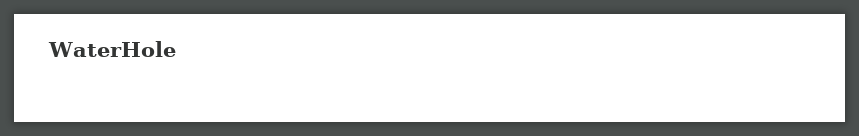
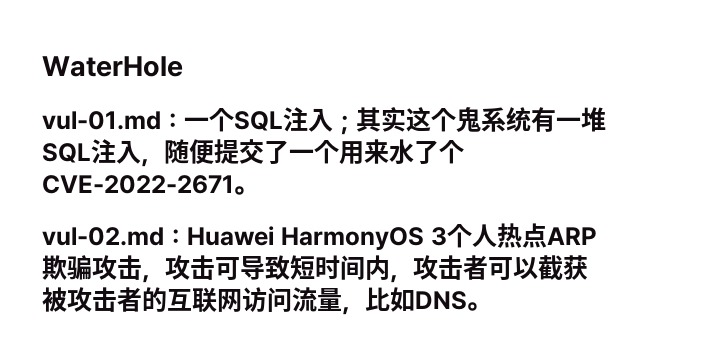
+ vul-01.md：一个SQL注入；其实这个鬼系统有一堆SQL注入，随便提交了一个用来水了个CVE-2022-2671。
+ vul-02.md：Huawei HarmonyOS 3个人热点ARP欺骗攻击，攻击可导致短时间内，攻击者可以截获被攻击者的互联网访问流量，比如DNS。

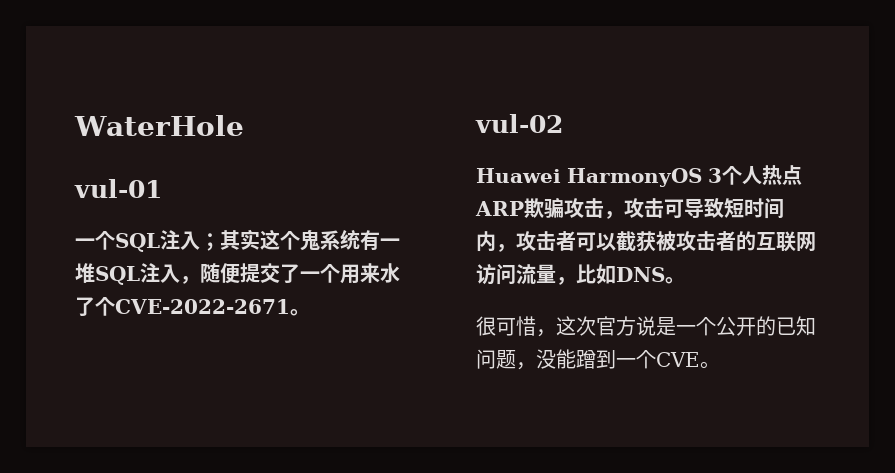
- vul-01.md：一个SQL注入；其实这个鬼系统有一堆SQL注入，随便提交了一个用来水了个CVE-2022-2671。
+ vul-01
+ 一个SQL注入；其实这个鬼系统有一堆SQL注入，随便提交了一个用来水了个CVE-2022-2671。
- vul-02.md：Huawei HarmonyOS 3个人热点ARP欺骗攻击，攻击可导致短时间内，攻击者可以截获被攻击者的互联网访问流量，比如DNS。
+ vul-02
+ Huawei HarmonyOS 3个人热点ARP欺骗攻击，攻击可导致短时间内，攻击者可以截获被攻击者的互联网访问流量，比如DNS。
+ 很可惜，这次官方说是一个公开的已知问题，没能蹭到一个CVE。

